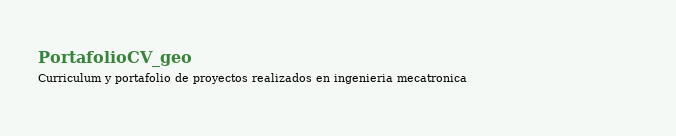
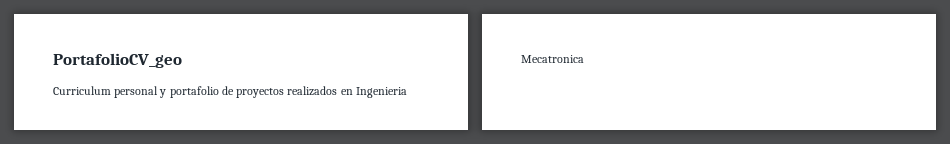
- Curriculum y portafolio de proyectos realizados en ingenieria mecatronica
+ Curriculum personal y portafolio de proyectos realizados en Ingenieria Mecatronica

